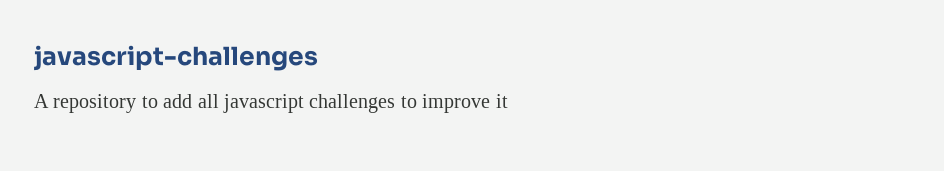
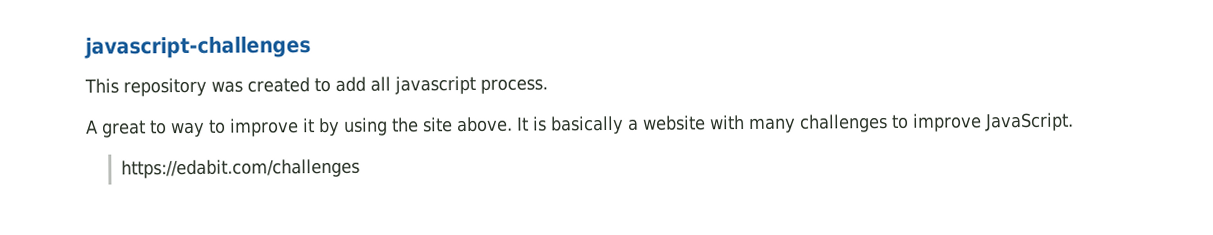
- A repository to add all javascript challenges to improve it
+ This repository was created to add all javascript process.
+ A great to way to improve it by using the site above. It is basically a website with many challenges to improve JavaScript.
+ https://edabit.com/challenges

